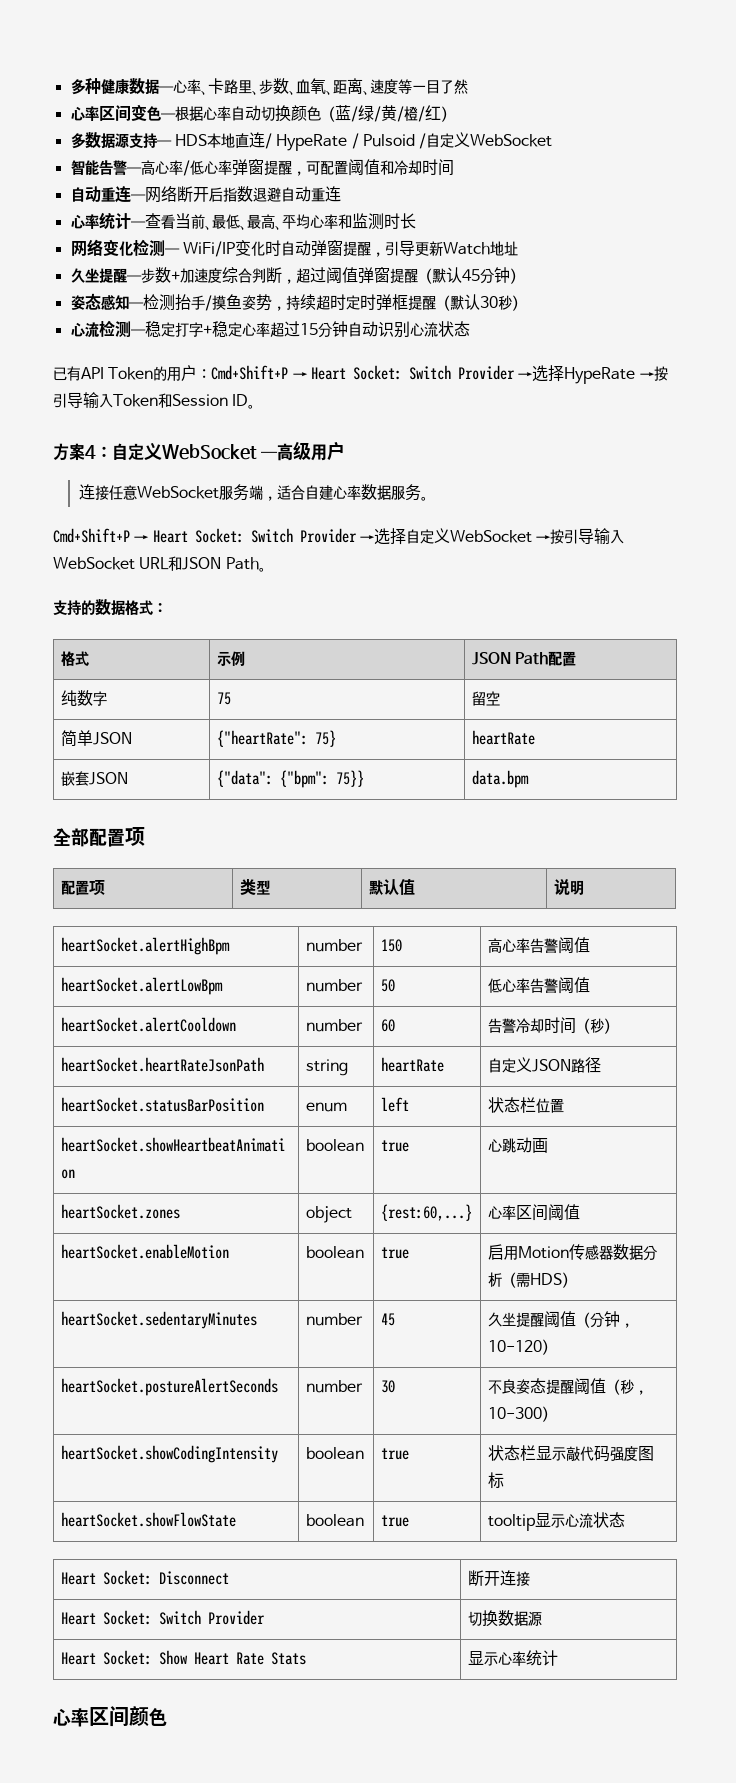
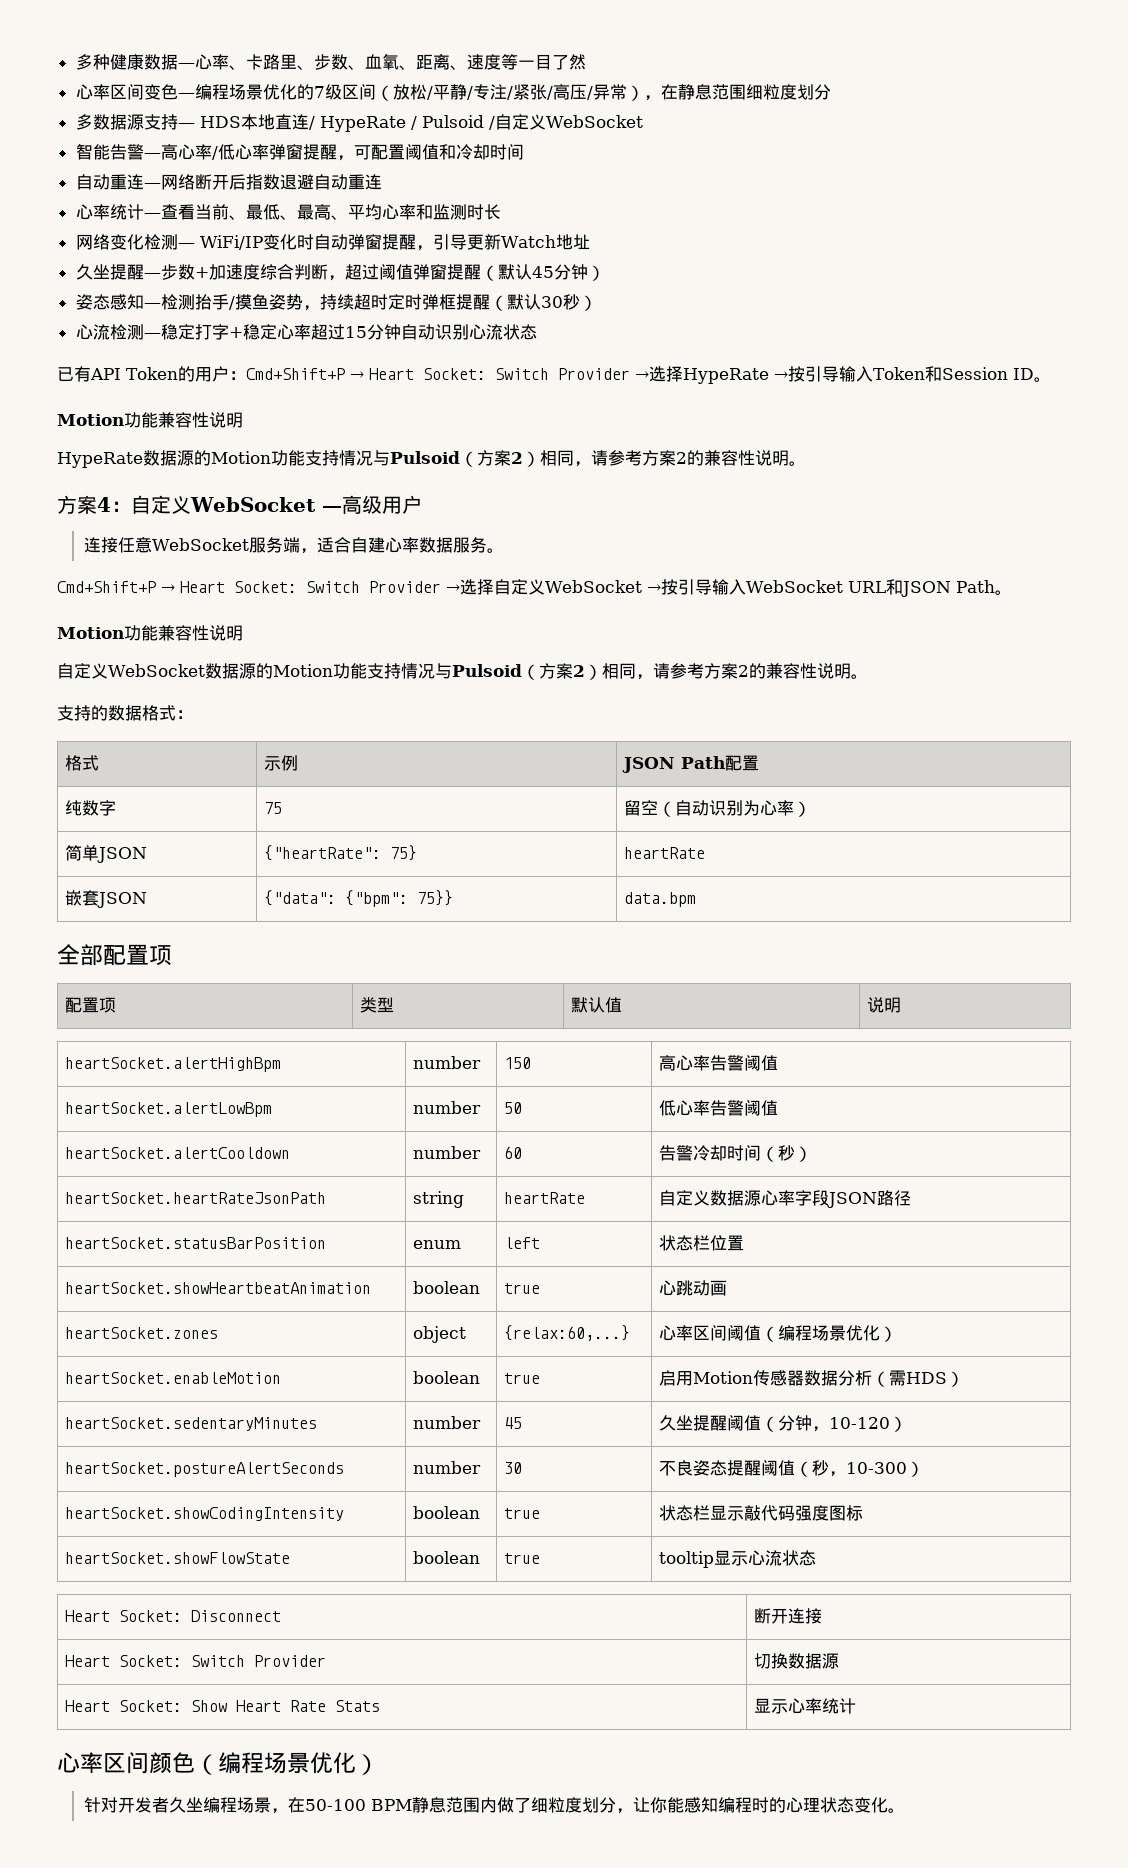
- 心率区间变色—根据心率自动切换颜色（蓝/绿/黄/橙/红）
+ 心率区间变色—编程场景优化的7级区间（放松/平静/专注/紧张/高压/异常），在静息范围细粒度划分
  已有API Token的用户：Cmd+Shift+P → Heart Socket: Switch Provider →选择HypeRate →按引导输入Token和Session ID。
+ Motion功能兼容性说明
+ HypeRate数据源的Motion功能支持情况与Pulsoid（方案2）相同，请参考方案2的兼容性说明。
  Cmd+Shift+P → Heart Socket: Switch Provider →选择自定义WebSocket →按引导输入WebSocket URL和JSON Path。
+ Motion功能兼容性说明
+ 自定义WebSocket数据源的Motion功能支持情况与Pulsoid（方案2）相同，请参考方案2的兼容性说明。
- 纯数字 | 75 | 留空
+ 纯数字 | 75 | 留空（自动识别为心率）
- heartSocket.heartRateJsonPath | string | heartRate | 自定义JSON路径
+ heartSocket.heartRateJsonPath | string | heartRate | 自定义数据源心率字段JSON路径
- heartSocket.zones | object | {rest:60,...} | 心率区间阈值
+ heartSocket.zones | object | {relax:60,...} | 心率区间阈值（编程场景优化）
- 心率区间颜色
+ 心率区间颜色（编程场景优化）
+ 针对开发者久坐编程场景，在50-100 BPM静息范围内做了细粒度划分，让你能感知编程时的心理状态变化。

